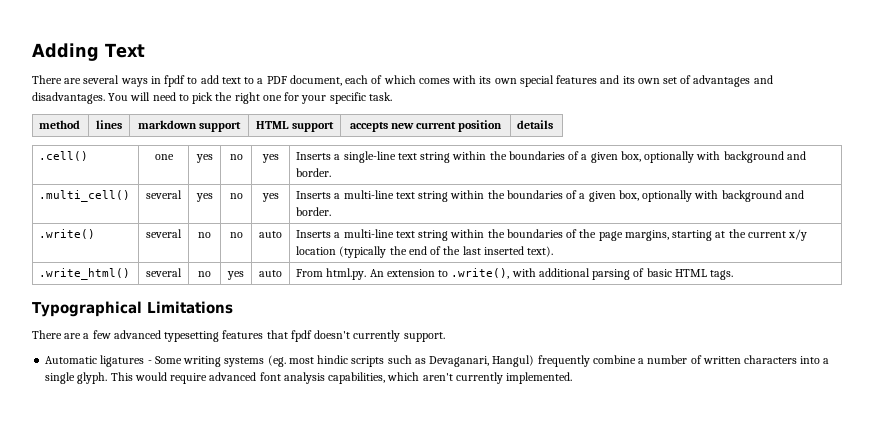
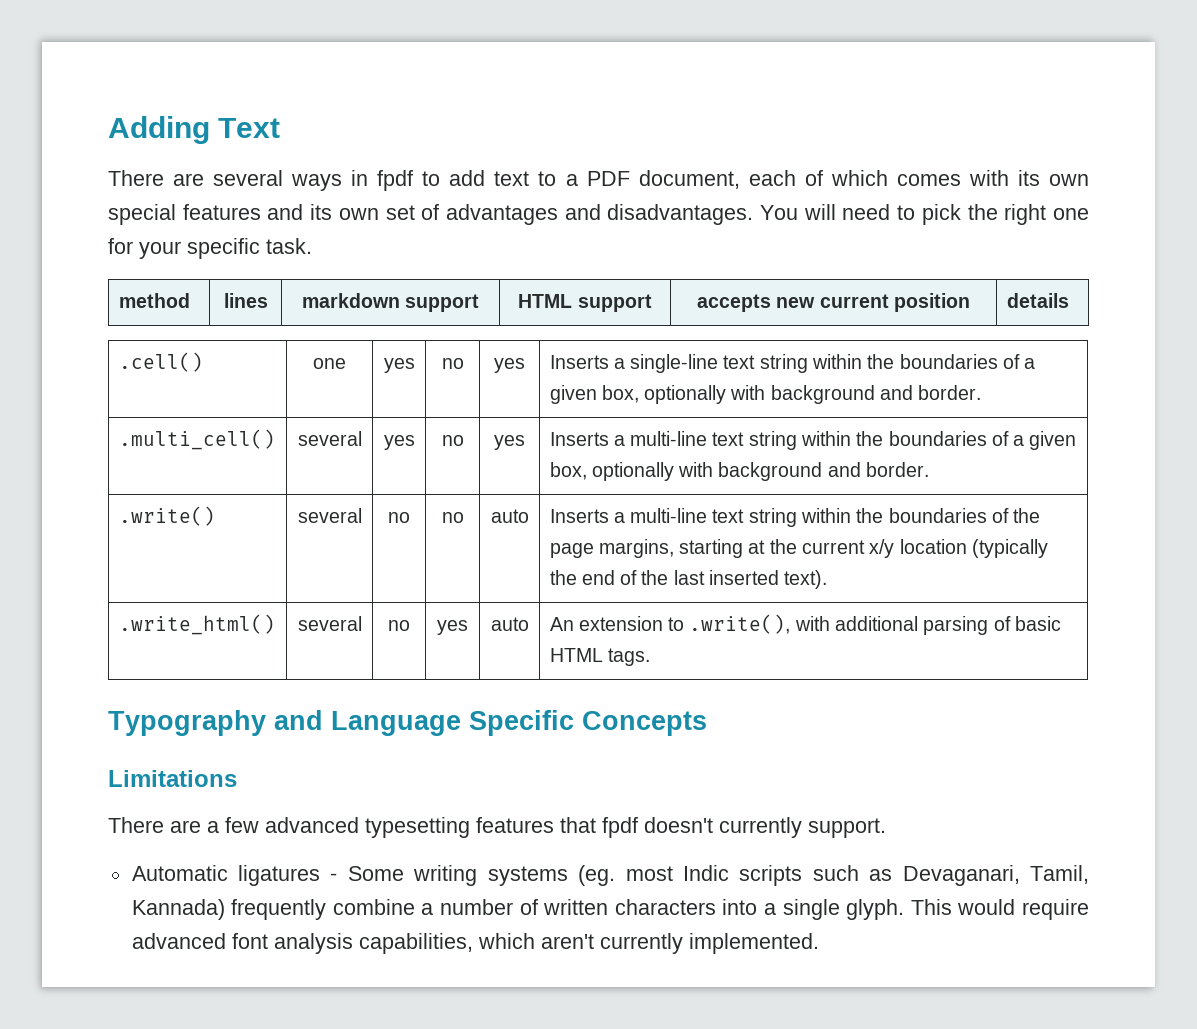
- .write_html() | several | no | yes | auto | From html.py. An extension to .write(), with additional parsing of basic HTML tags.
+ .write_html() | several | no | yes | auto | An extension to .write(), with additional parsing of basic HTML tags.
- Typographical Limitations
+ Typography and Language Specific Concepts
+ Limitations
- Automatic ligatures - Some writing systems (eg. most hindic scripts such as Devaganari, Hangul) frequently combine a number of written characters into a single glyph.
+ Automatic ligatures - Some writing systems (eg. most Indic scripts such as Devaganari, Tamil, Kannada) frequently combine a number of written characters into a single glyph.

